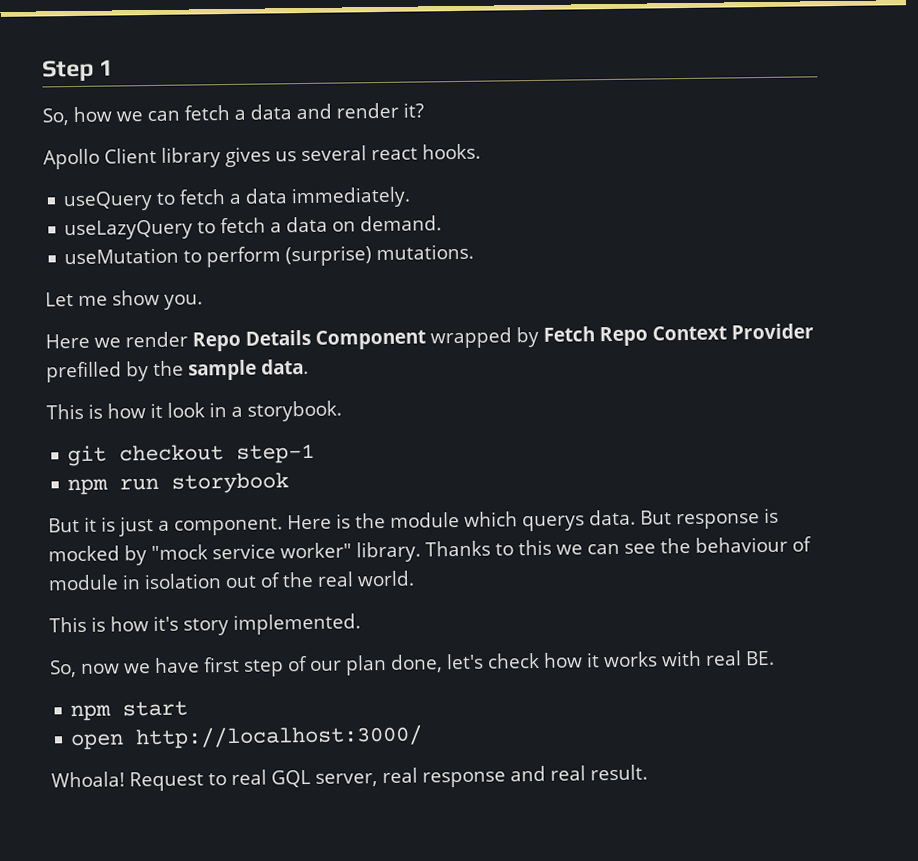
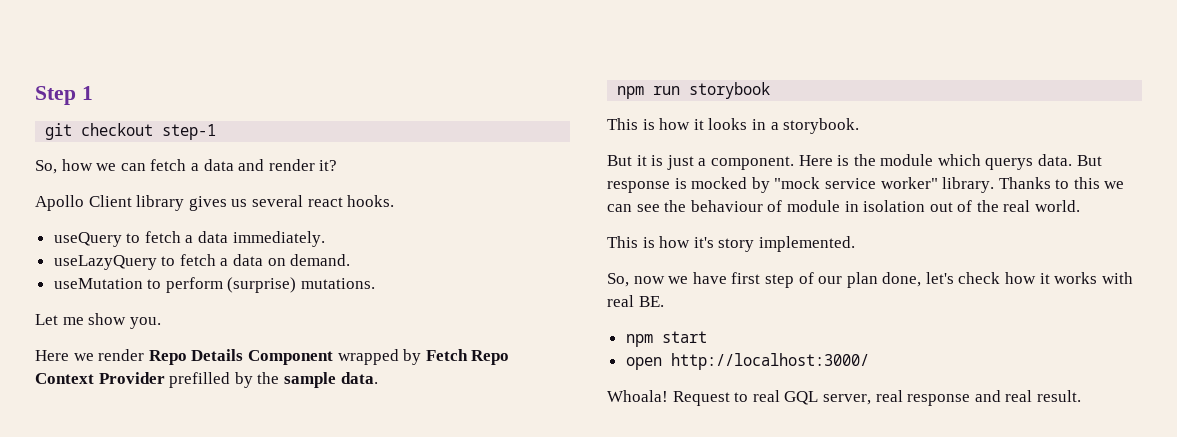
+ git checkout step-1
+ npm run storybook
- This is how it look in a storybook.
+ This is how it looks in a storybook.
- git checkout step-1
- npm run storybook

